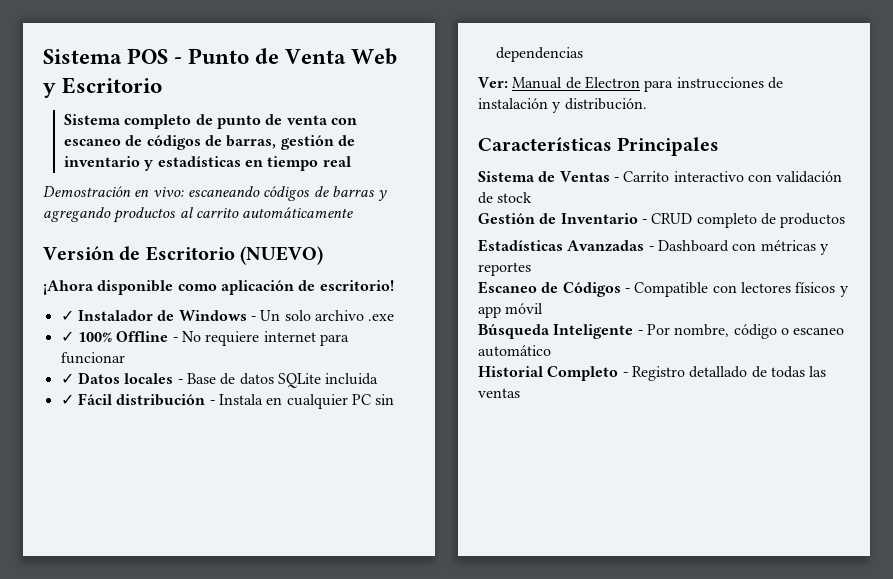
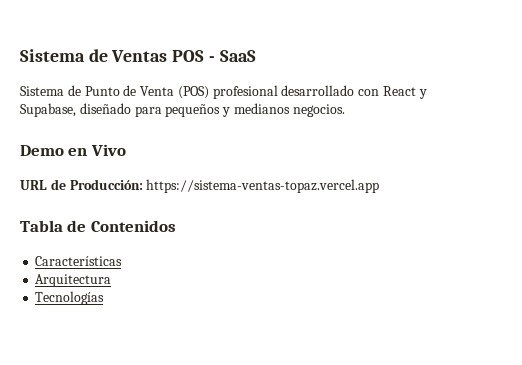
- Sistema POS - Punto de Venta Web y Escritorio
- Sistema completo de punto de venta con escaneo de códigos de barras, gestión de inventario y estadísticas en tiempo real
- Demostración en vivo: escaneando códigos de barras y agregando productos al carrito automáticamente
- Versión de Escritorio (NUEVO)
- ¡Ahora disponible como aplicación de escritorio!
- ✓ Instalador de Windows - Un solo archivo .exe
- ✓ 100% Offline - No requiere internet para funcionar
- ✓ Datos locales - Base de datos SQLite incluida
- ✓ Fácil distribución - Instala en cualquier PC sin dependencias
- Ver: Manual de Electron para instrucciones de instalación y distribución.
- Características Principales
- Sistema de Ventas - Carrito interactivo con validación de stock
- Gestión de Inventario - CRUD completo de productos
- Estadísticas Avanzadas - Dashboard con métricas y reportes
- Escaneo de Códigos - Compatible con lectores físicos y app móvil
- Búsqueda Inteligente - Por nombre, código o escaneo automático
- Historial Completo - Registro detallado de todas las ventas
+ Sistema de Ventas POS - SaaS
+ Sistema de Punto de Venta (POS) profesional desarrollado con React y Supabase, diseñado para pequeños y medianos negocios.
+ Demo en Vivo
+ URL de Producción: https://sistema-ventas-topaz.vercel.app
+ Tabla de Contenidos
+ Características
+ Arquitectura
+ Tecnologías

